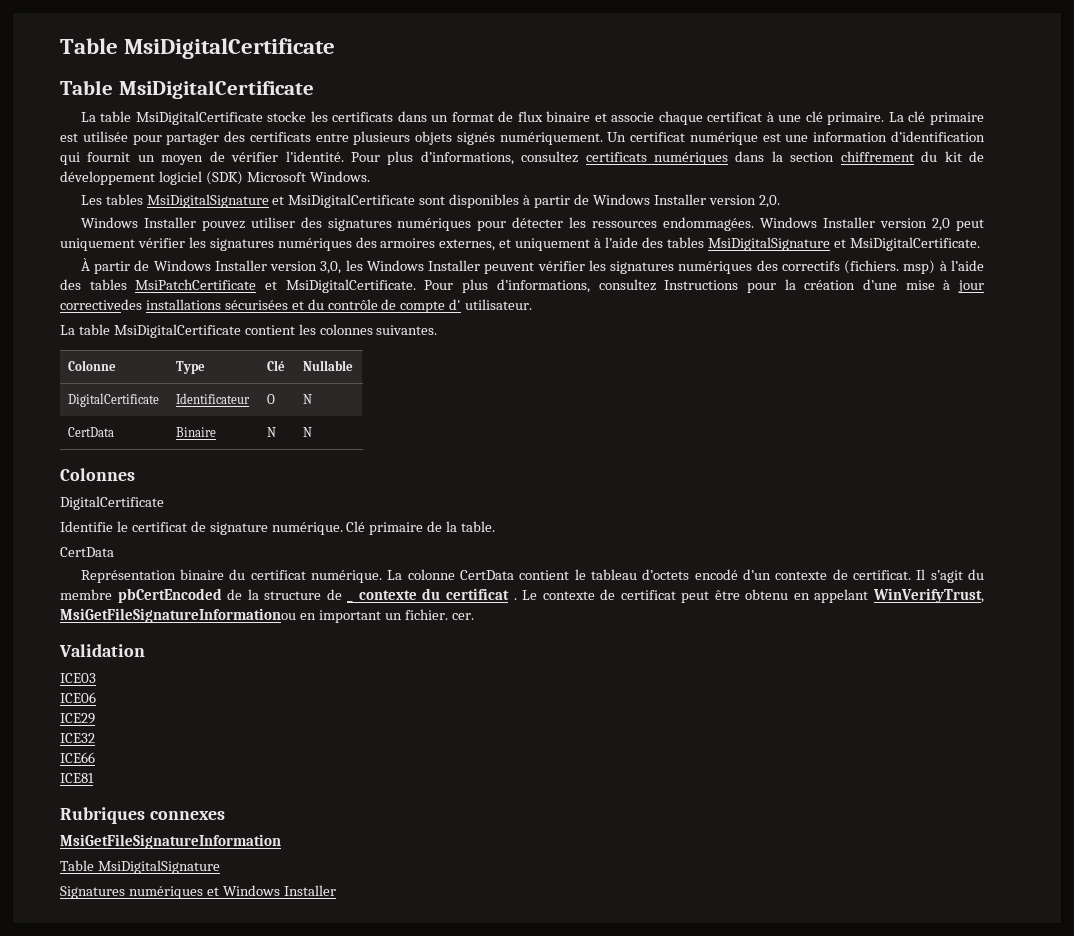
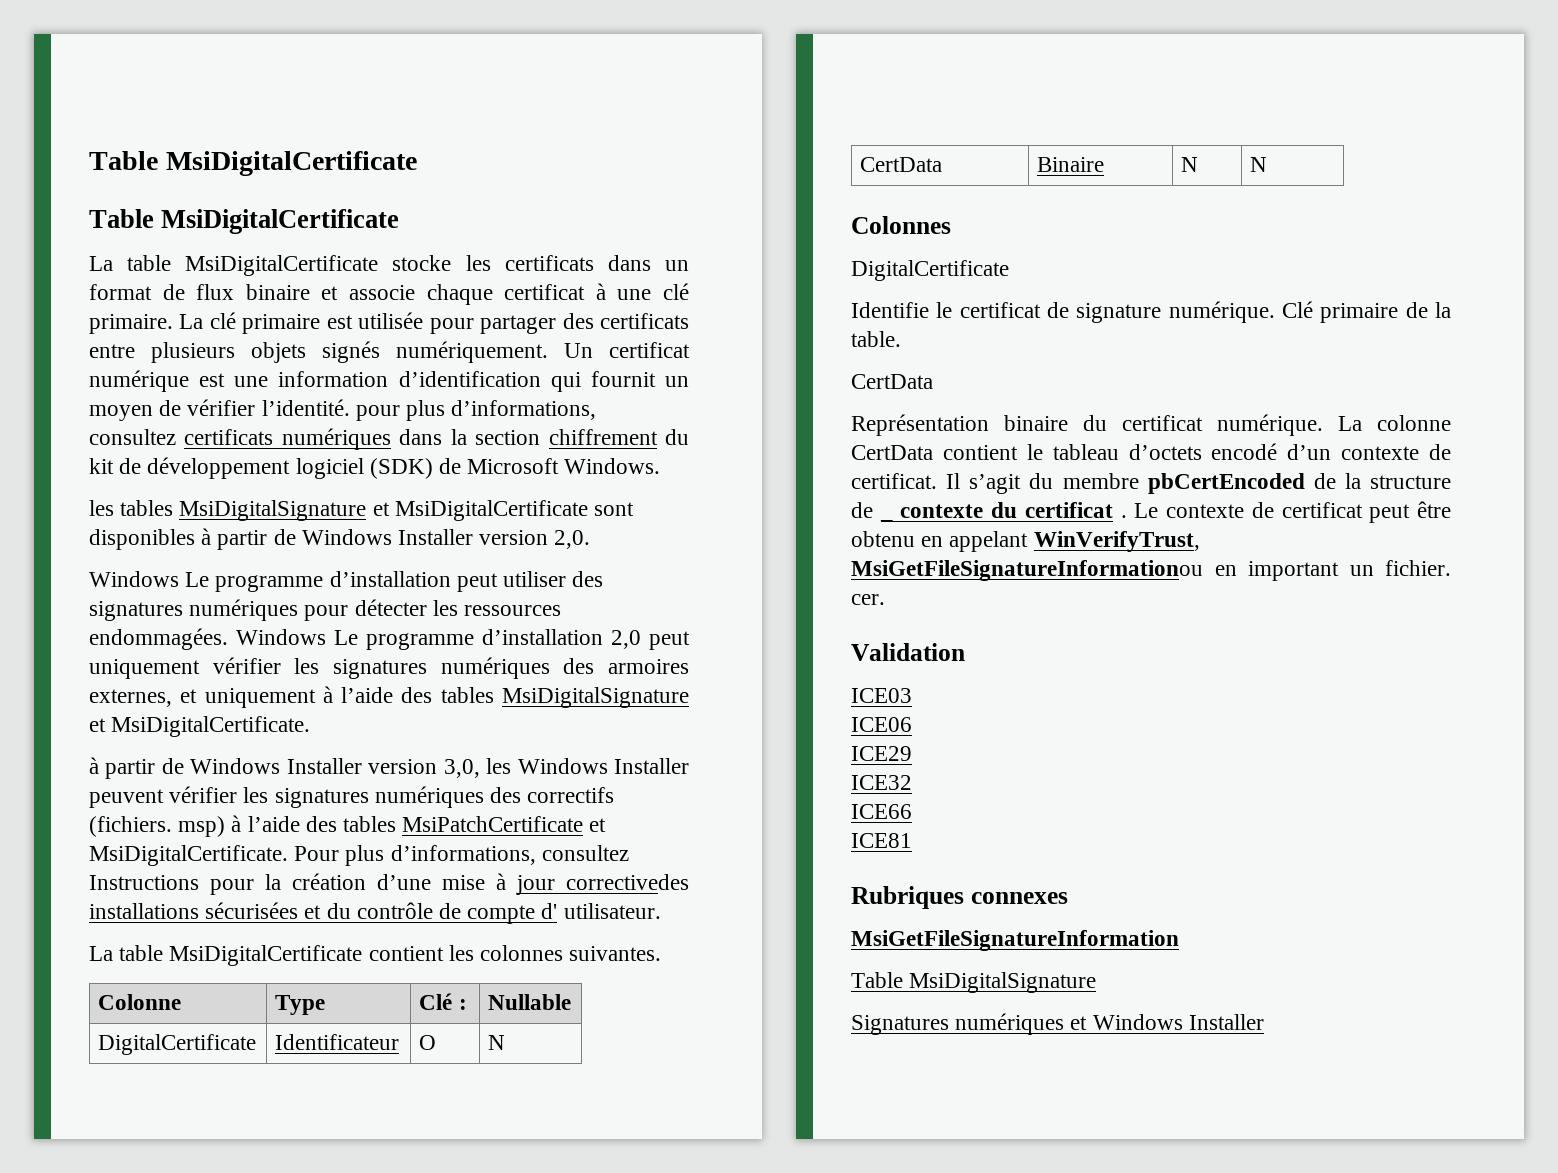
- Un certificat numérique est une information d’identification qui fournit un moyen de vérifier l’identité. Pour plus d’informations, consultez certificats numériques dans la section chiffrement du kit de développement logiciel (SDK) Microsoft Windows.
+ Un certificat numérique est une information d’identification qui fournit un moyen de vérifier l’identité. pour plus d’informations, consultez certificats numériques dans la section chiffrement du kit de développement logiciel (SDK) de Microsoft Windows.
- Les tables MsiDigitalSignature et MsiDigitalCertificate sont disponibles à partir de Windows Installer version 2,0.
+ les tables MsiDigitalSignature et MsiDigitalCertificate sont disponibles à partir de Windows Installer version 2,0.
- Windows Installer pouvez utiliser des signatures numériques pour détecter les ressources endommagées.
+ Windows Le programme d’installation peut utiliser des signatures numériques pour détecter les ressources endommagées.
- Windows Installer version 2,0 peut uniquement vérifier les signatures numériques des armoires externes, et uniquement à l’aide des tables MsiDigitalSignature et MsiDigitalCertificate.
+ Windows Le programme d’installation 2,0 peut uniquement vérifier les signatures numériques des armoires externes, et uniquement à l’aide des tables MsiDigitalSignature et MsiDigitalCertificate.
- À partir de Windows Installer version 3,0, les Windows Installer peuvent vérifier les signatures numériques des correctifs (fichiers. msp) à l’aide des tables MsiPatchCertificate et MsiDigitalCertificate.
+ à partir de Windows Installer version 3,0, les Windows Installer peuvent vérifier les signatures numériques des correctifs (fichiers. msp) à l’aide des tables MsiPatchCertificate et MsiDigitalCertificate.
- Colonne | Type | Clé | Nullable
+ Colonne | Type | Clé : | Nullable

